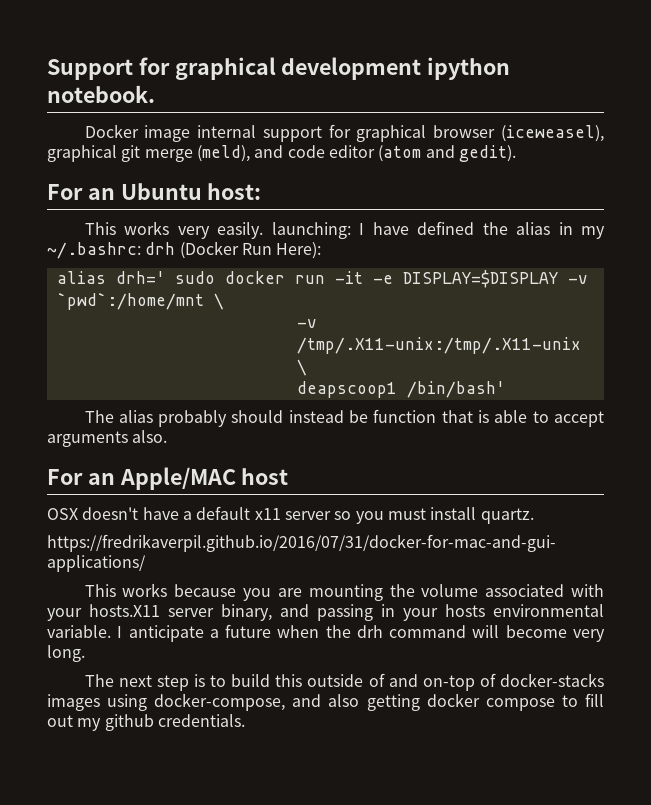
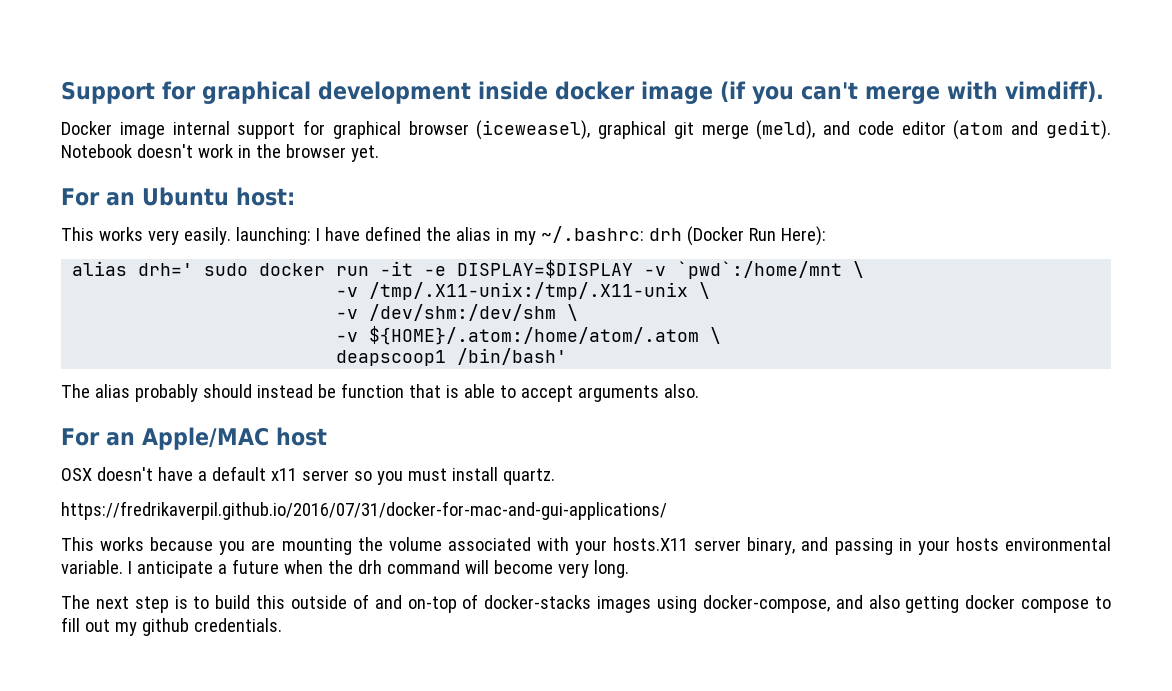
- Support for graphical development ipython notebook.
+ Support for graphical development inside docker image (if you can't merge with vimdiff).
+ Notebook doesn't work in the browser yet.
+ -v /dev/shm:/dev/shm \
+ -v ${HOME}/.atom:/home/atom/.atom \

